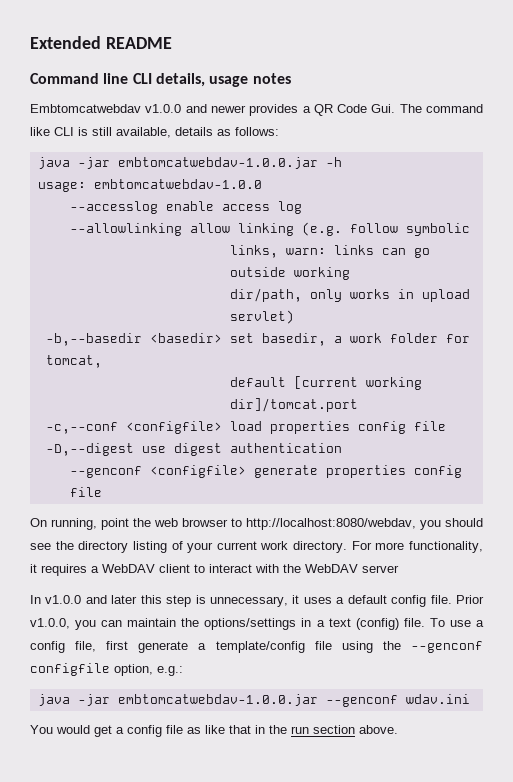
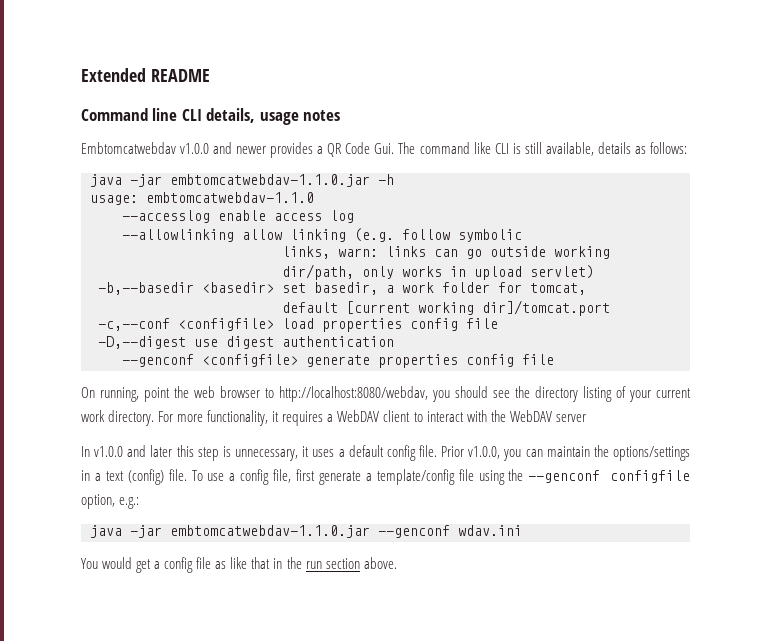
- java -jar embtomcatwebdav-1.0.0.jar -h
+ java -jar embtomcatwebdav-1.1.0.jar -h
- usage: embtomcatwebdav-1.0.0
+ usage: embtomcatwebdav-1.1.0
- java -jar embtomcatwebdav-1.0.0.jar --genconf wdav.ini
+ java -jar embtomcatwebdav-1.1.0.jar --genconf wdav.ini

